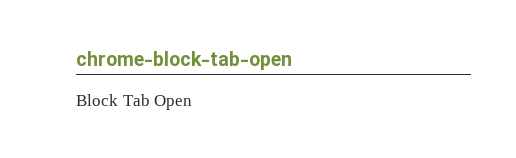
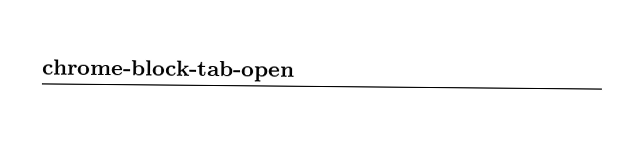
- Block Tab Open

